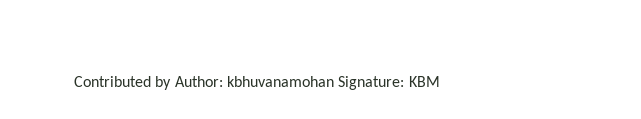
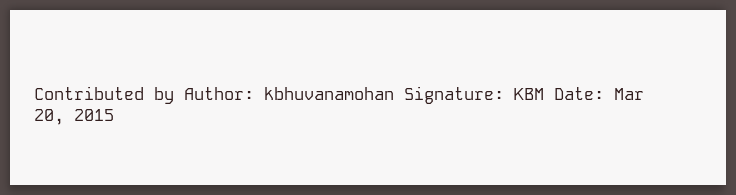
- Contributed by Author: kbhuvanamohan Signature: KBM
+ Contributed by Author: kbhuvanamohan Signature: KBM Date: Mar 20, 2015

